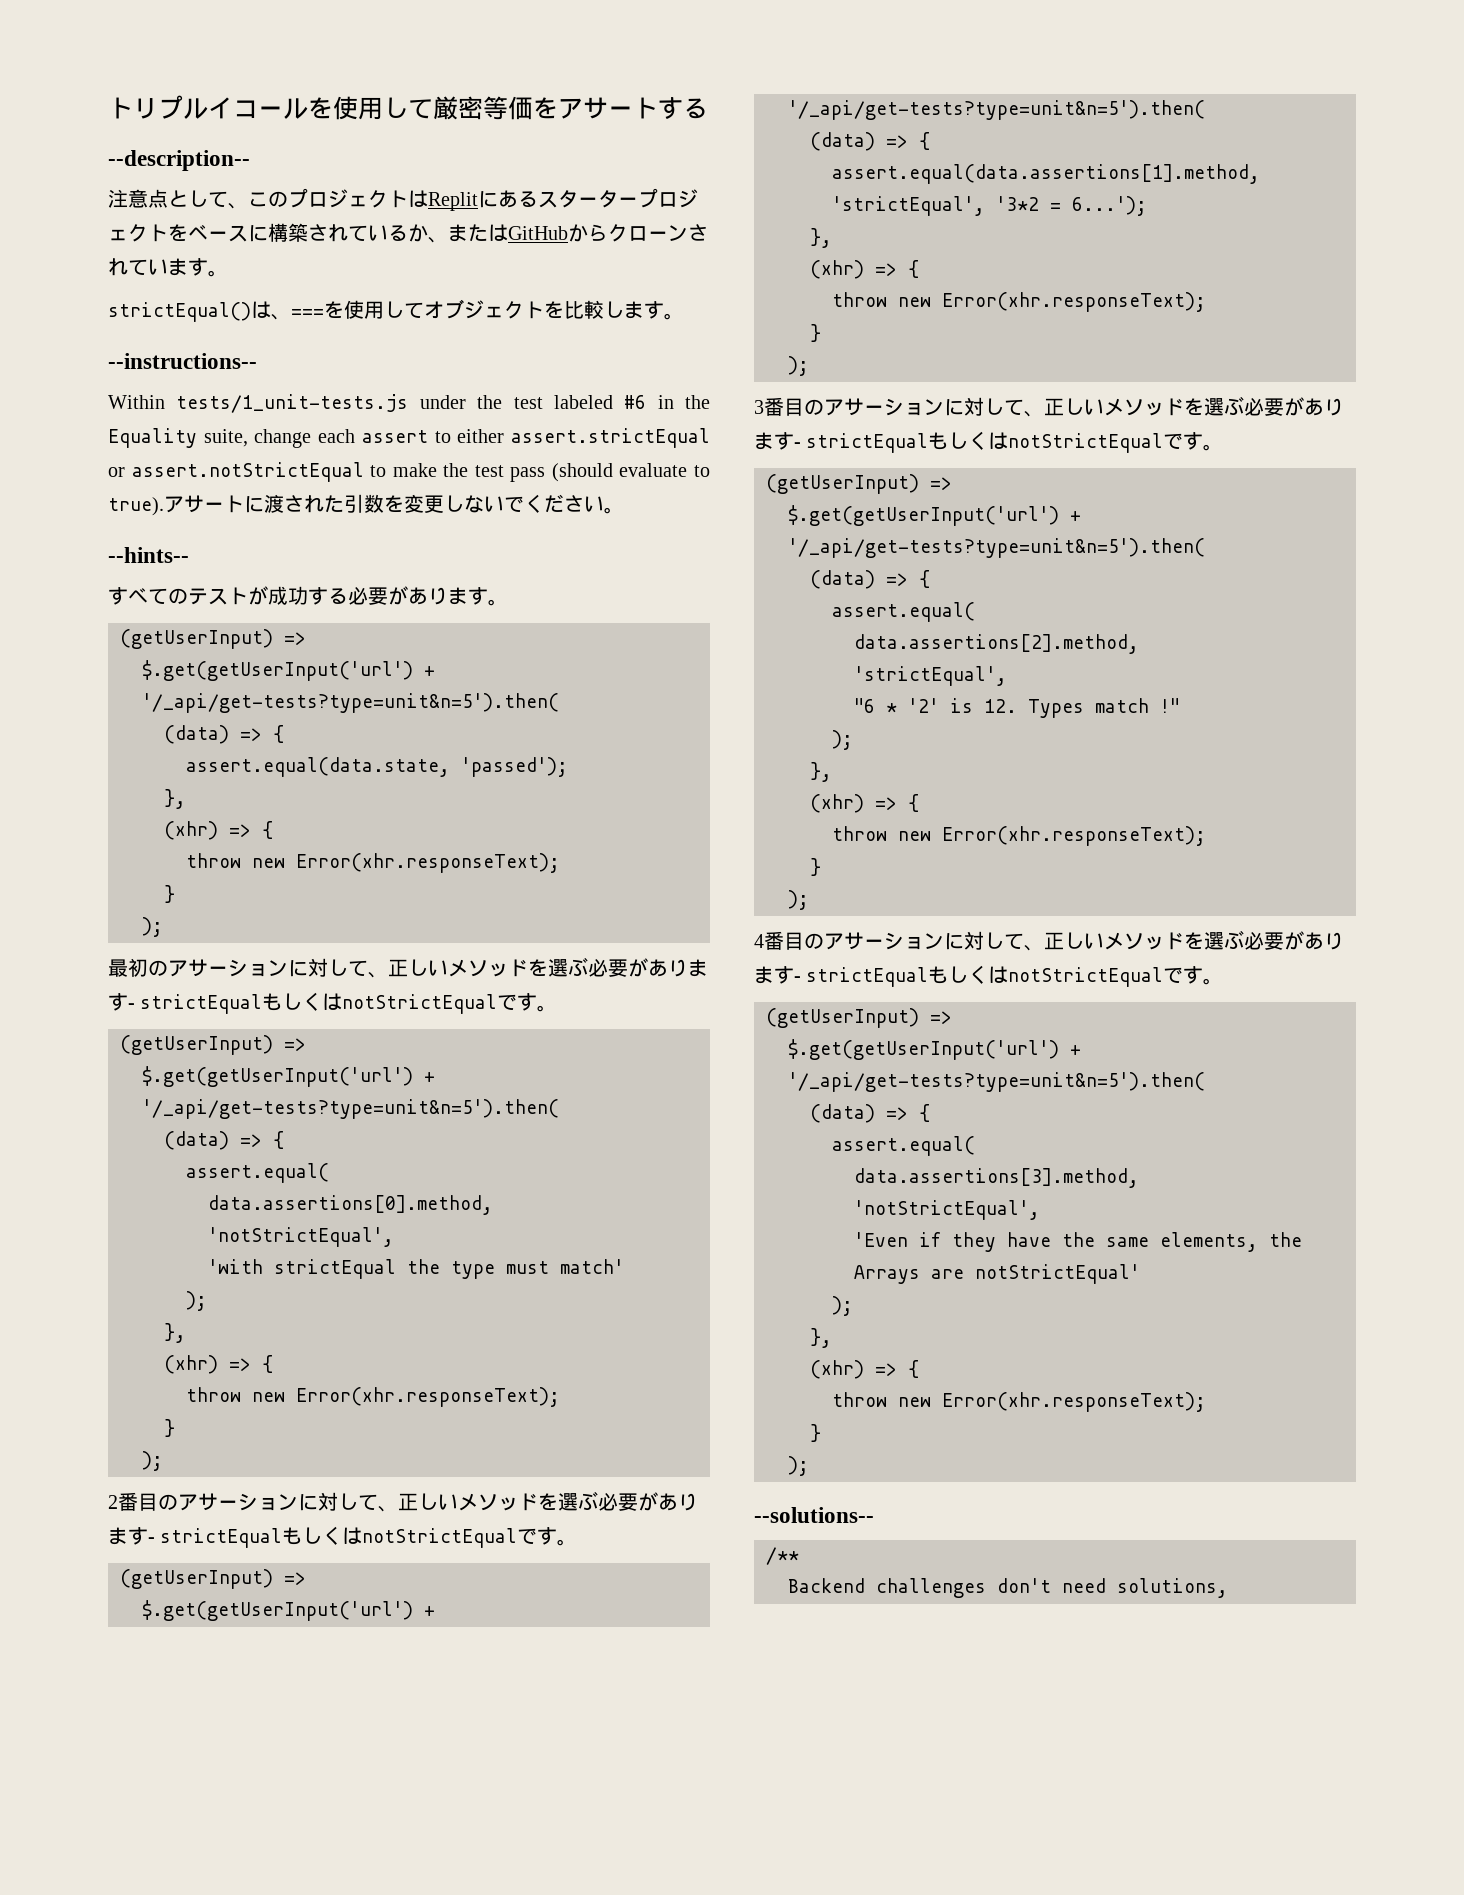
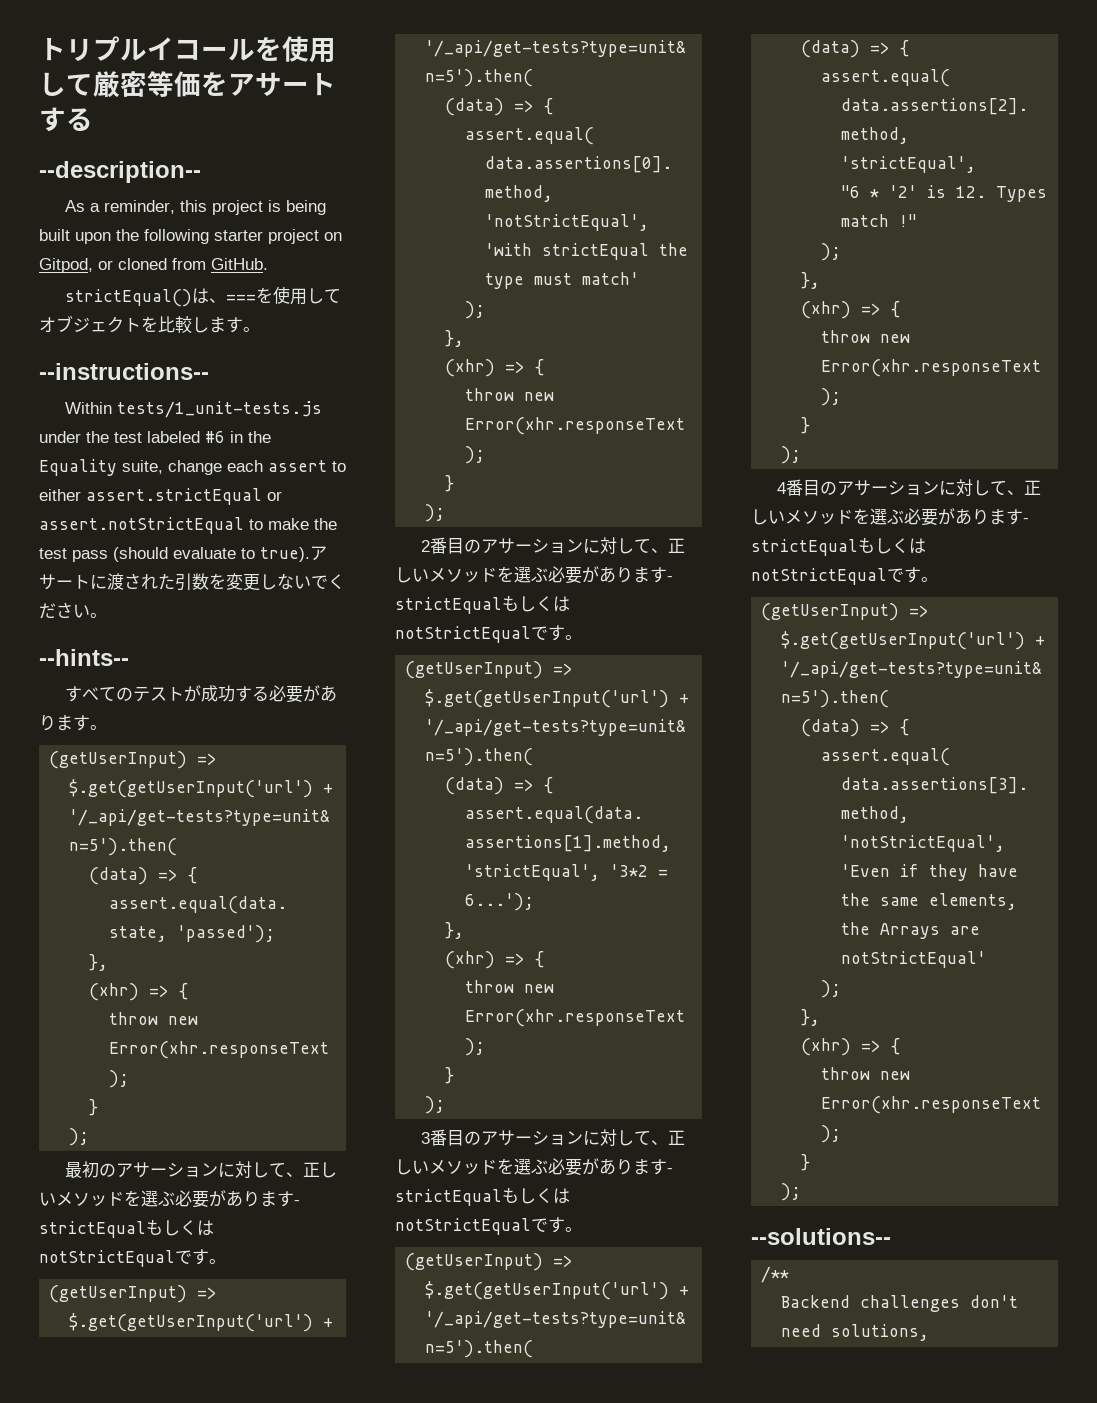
- 注意点として、このプロジェクトはReplitにあるスタータープロジェクトをベースに構築されているか、またはGitHubからクローンされています。
+ As a reminder, this project is being built upon the following starter project on Gitpod, or cloned from GitHub.

